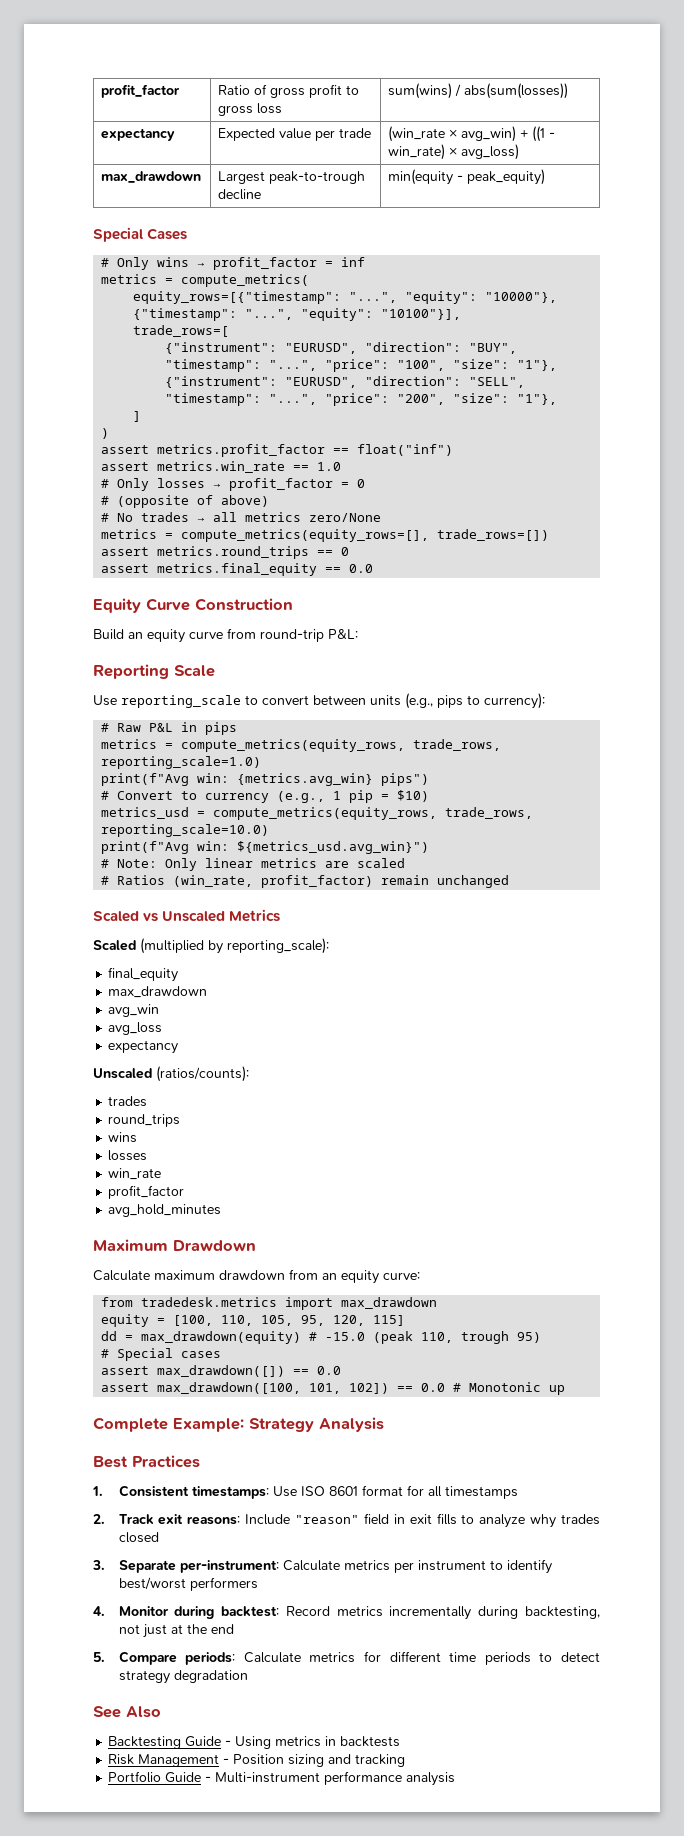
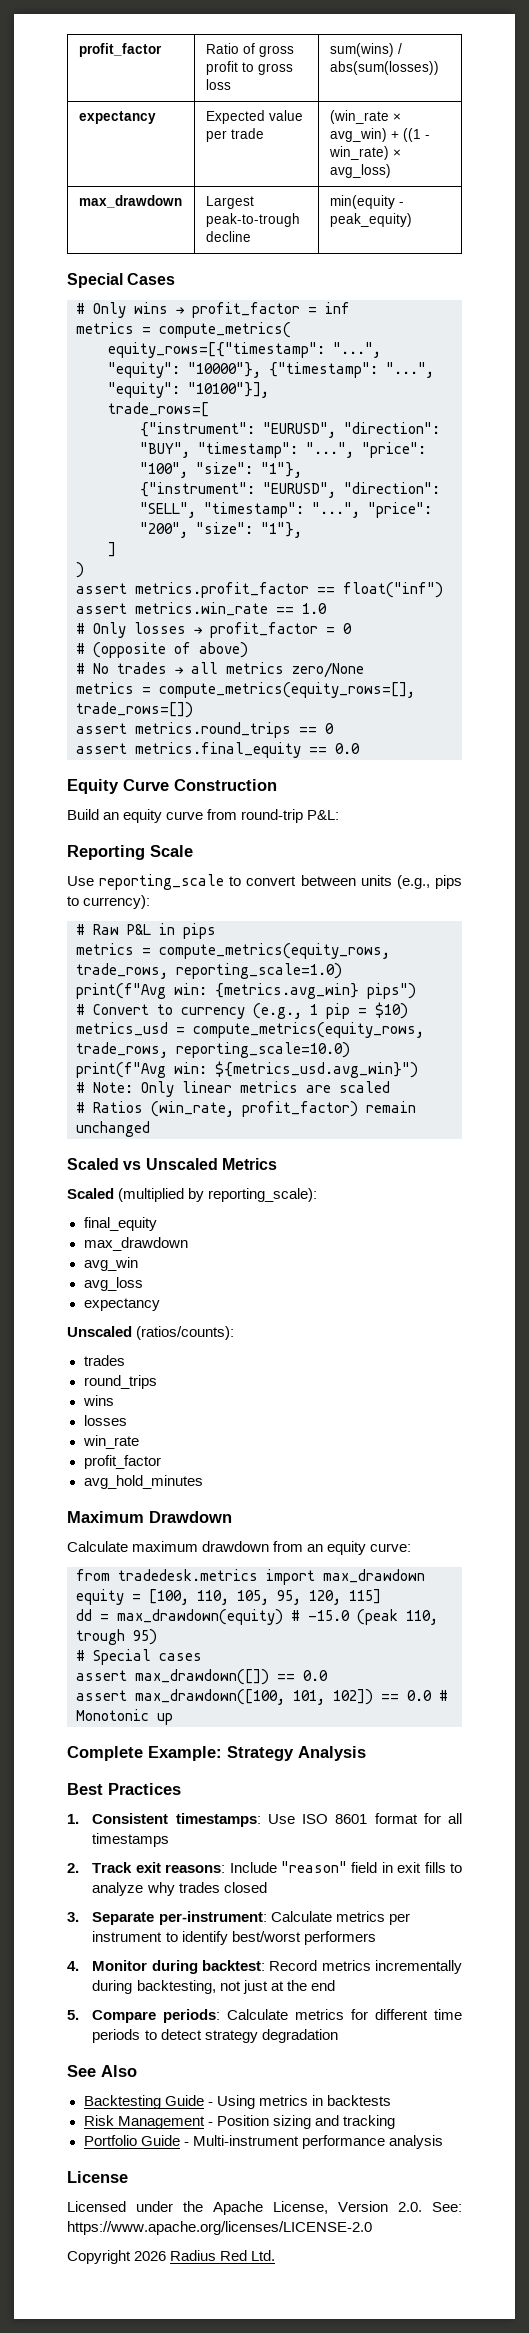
+ License
+ Licensed under the Apache License, Version 2.0. See: https://www.apache.org/licenses/LICENSE-2.0
+ Copyright 2026 Radius Red Ltd.

